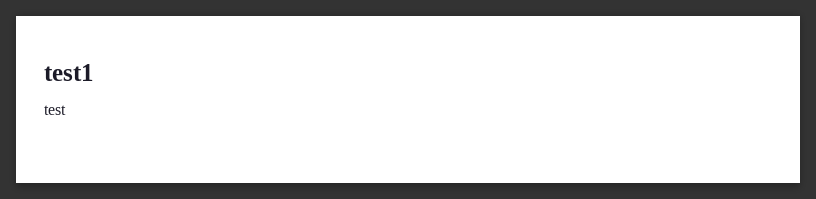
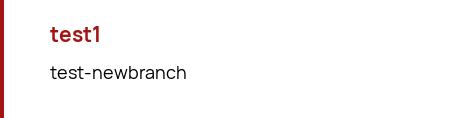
- test
+ test-newbranch

